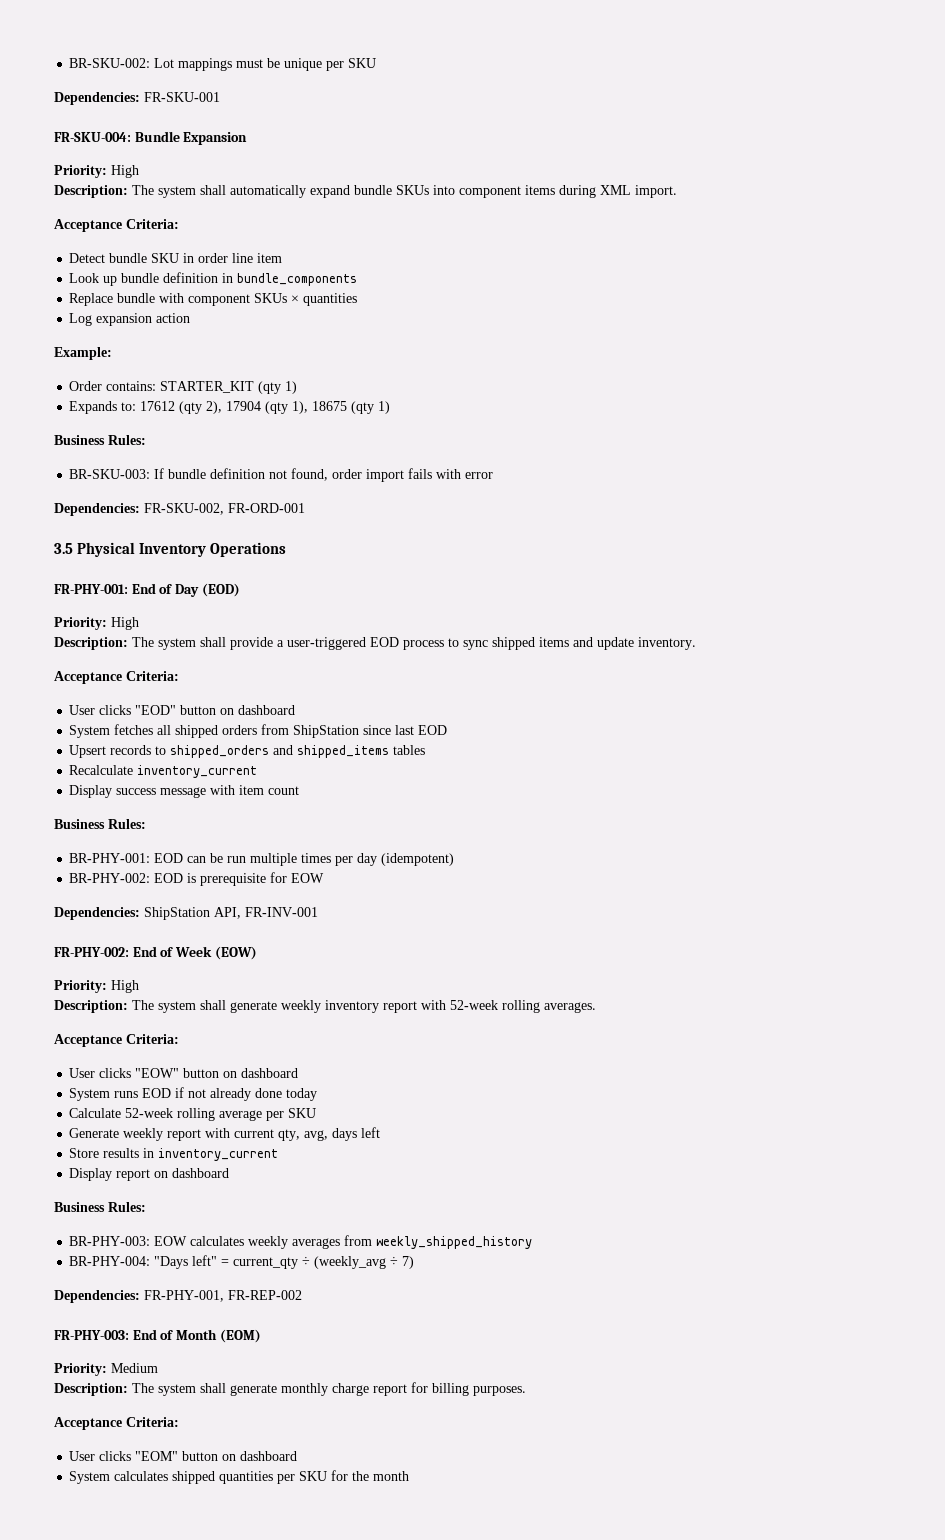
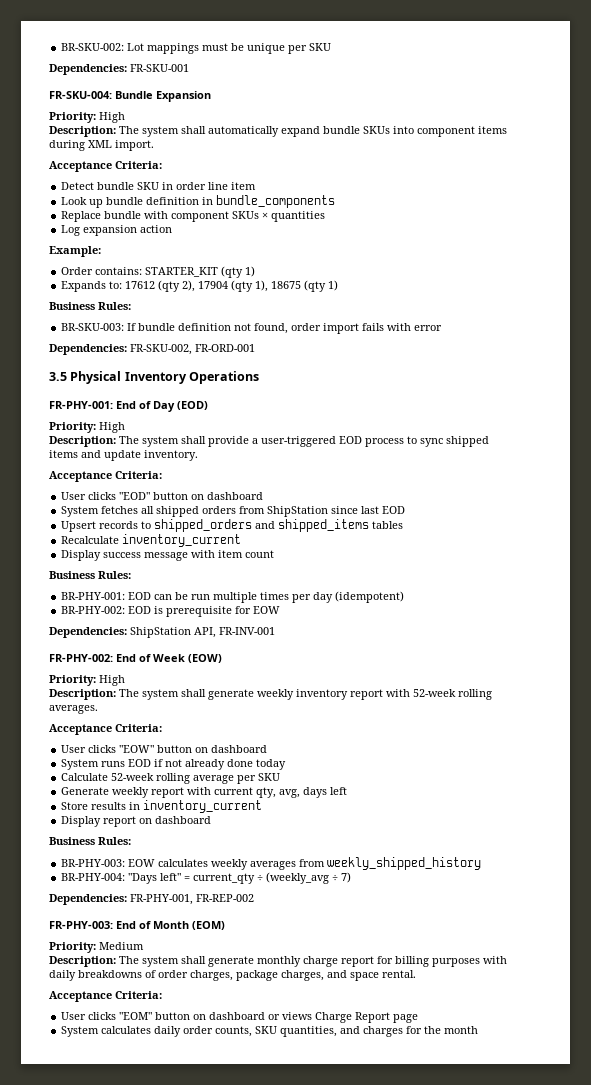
- Description: The system shall generate monthly charge report for billing purposes.
+ Description: The system shall generate monthly charge report for billing purposes with daily breakdowns of order charges, package charges, and space rental.
- User clicks "EOM" button on dashboard
- System calculates shipped quantities per SKU for the month
+ User clicks "EOM" button on dashboard or views Charge Report page
+ System calculates daily order counts, SKU quantities, and charges for the month

